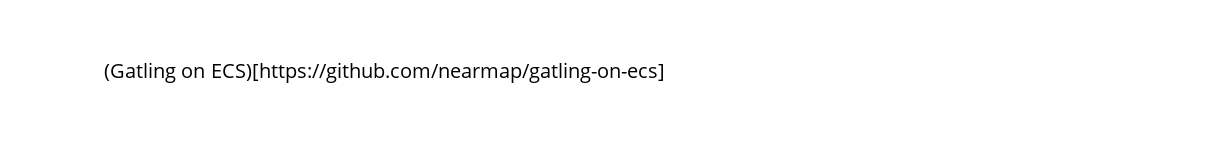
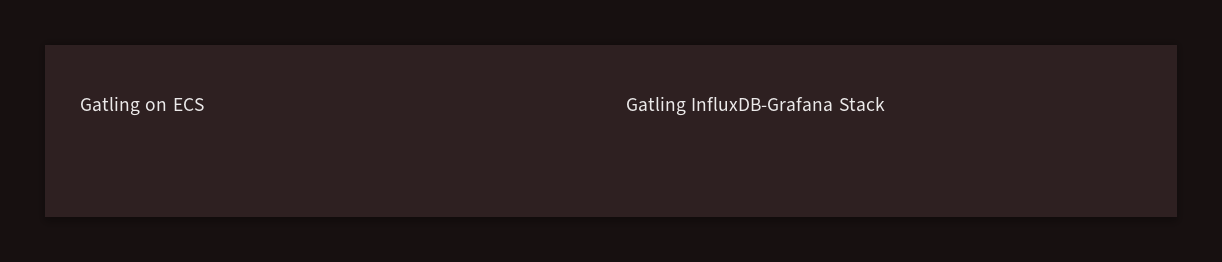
- (Gatling on ECS)[https://github.com/nearmap/gatling-on-ecs]
+ Gatling on ECS
+ Gatling InfluxDB-Grafana Stack

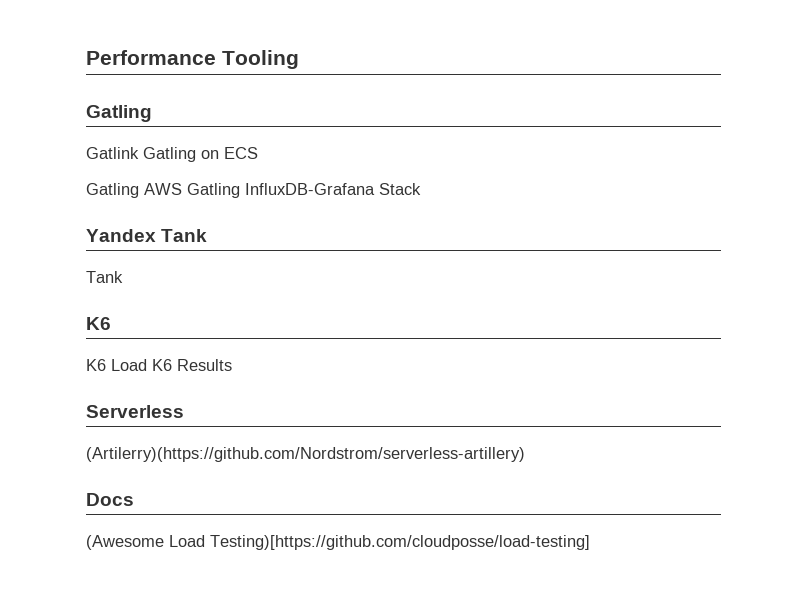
- Gatling on ECS
+ Performance Tooling
+ Gatling
+ Gatlink Gatling on ECS
- Gatling InfluxDB-Grafana Stack
+ Gatling AWS Gatling InfluxDB-Grafana Stack
+ Yandex Tank
+ Tank
+ K6
+ K6 Load K6 Results
+ Serverless
+ (Artilerry)(https://github.com/Nordstrom/serverless-artillery)
+ Docs
+ (Awesome Load Testing)[https://github.com/cloudposse/load-testing]

